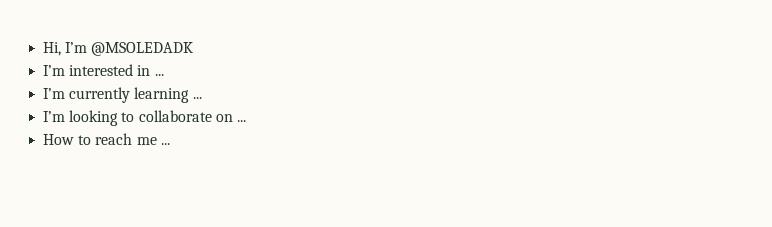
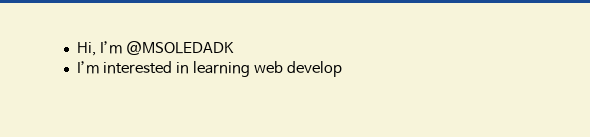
- I’m interested in ...
- I’m currently learning ...
- I’m looking to collaborate on ...
- How to reach me ...
+ I’m interested in learning web develop

